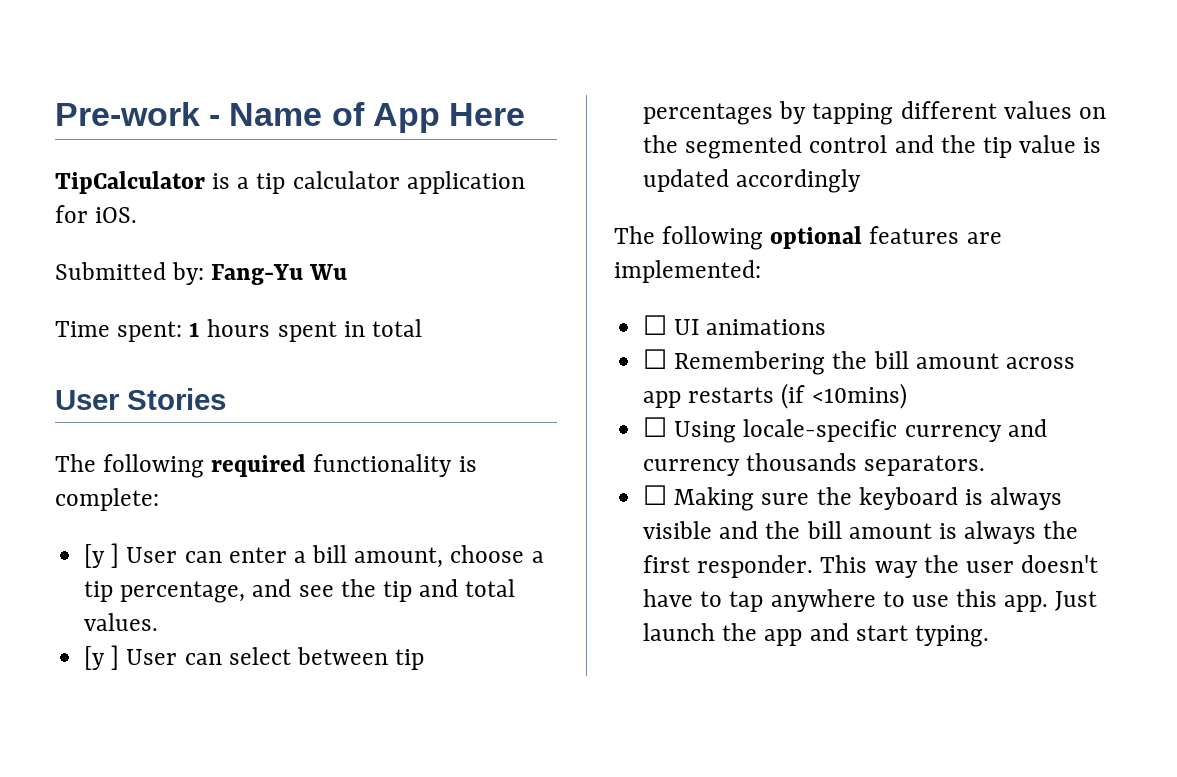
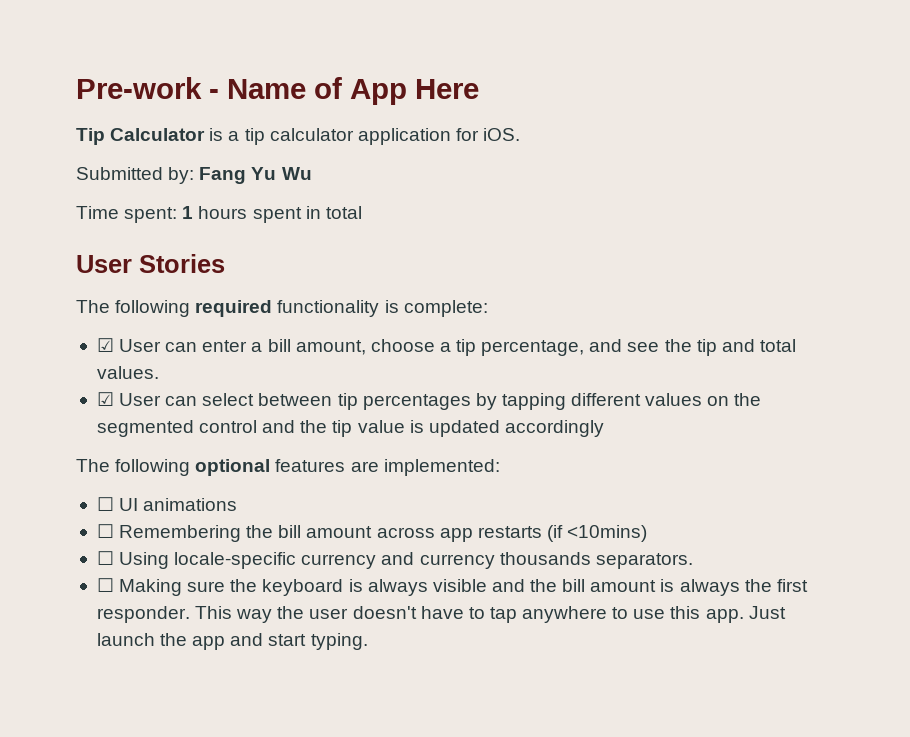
- TipCalculator is a tip calculator application for iOS.
+ Tip Calculator is a tip calculator application for iOS.
- Submitted by: Fang-Yu Wu
+ Submitted by: Fang Yu Wu
- [y ] User can enter a bill amount, choose a tip percentage, and see the tip and total values.
+ ☑ User can enter a bill amount, choose a tip percentage, and see the tip and total values.
- [y ] User can select between tip percentages by tapping different values on the segmented control and the tip value is updated accordingly
+ ☑ User can select between tip percentages by tapping different values on the segmented control and the tip value is updated accordingly

